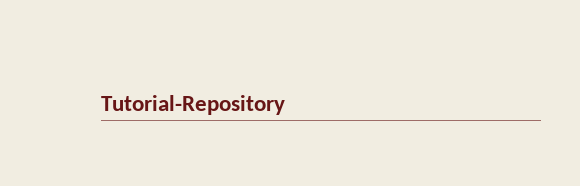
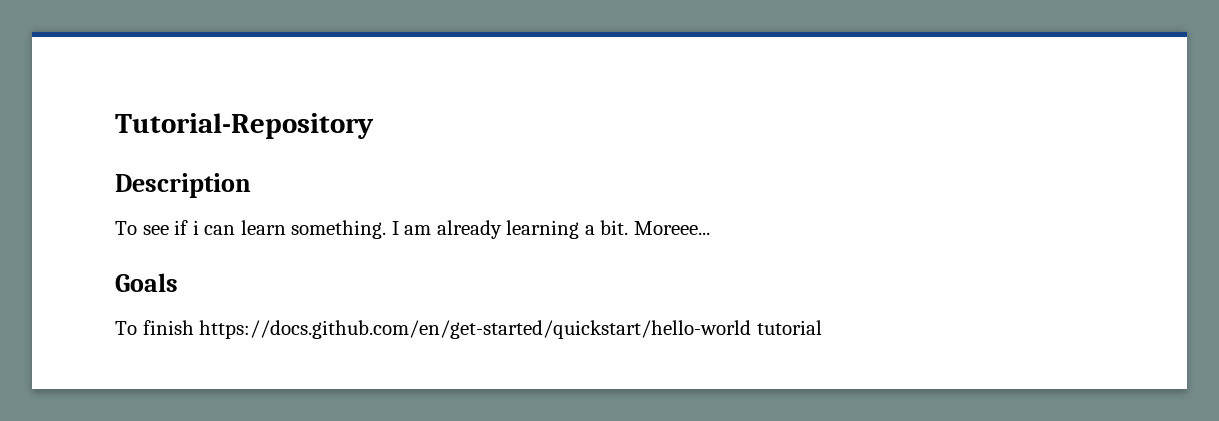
+ Description
+ To see if i can learn something. I am already learning a bit. Moreee...
+ Goals
+ To finish https://docs.github.com/en/get-started/quickstart/hello-world tutorial

